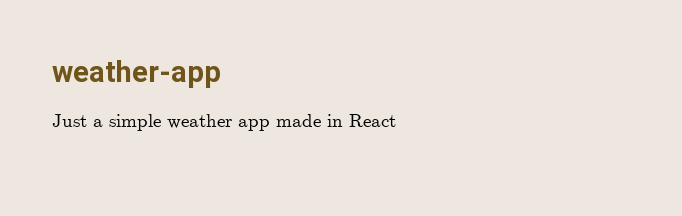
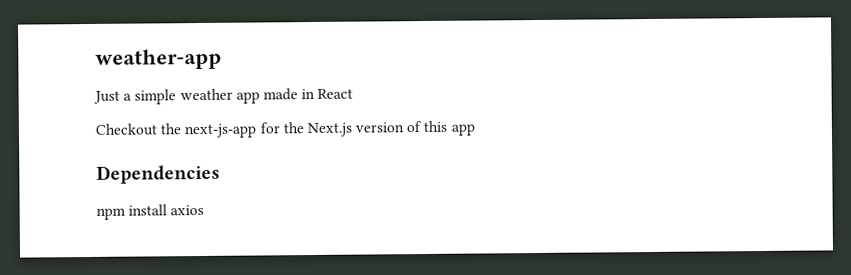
+ Checkout the next-js-app for the Next.js version of this app
+ Dependencies
+ npm install axios

